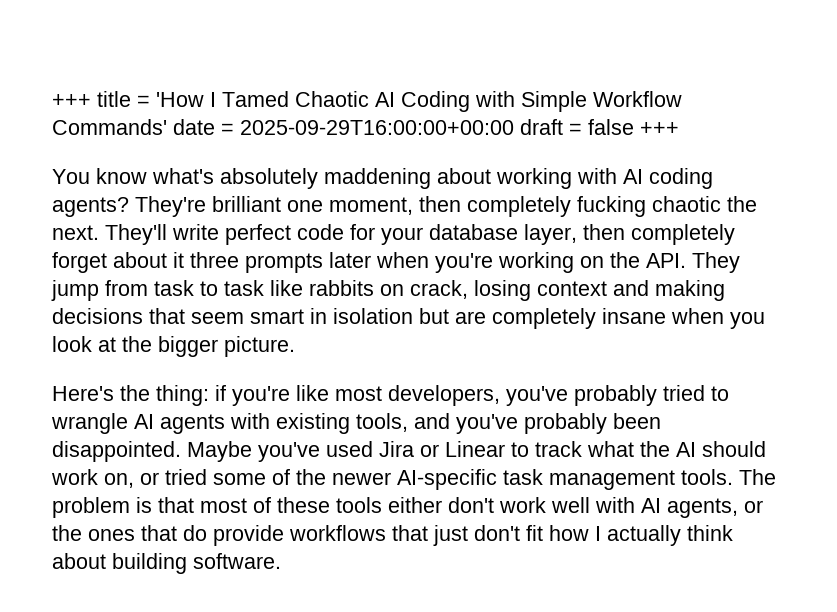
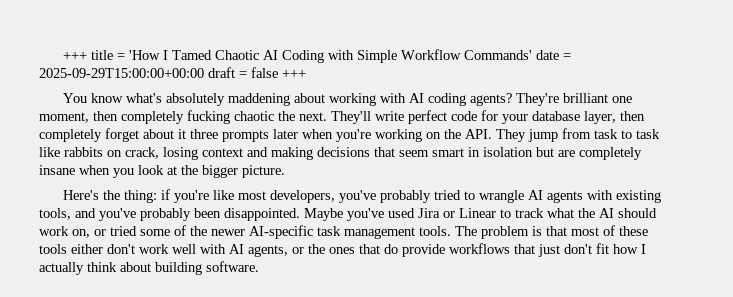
- +++ title = 'How I Tamed Chaotic AI Coding with Simple Workflow Commands' date = 2025-09-29T16:00:00+00:00 draft = false +++
+ +++ title = 'How I Tamed Chaotic AI Coding with Simple Workflow Commands' date = 2025-09-29T15:00:00+00:00 draft = false +++

